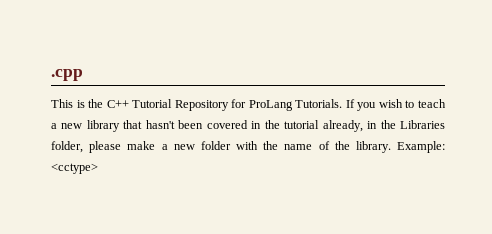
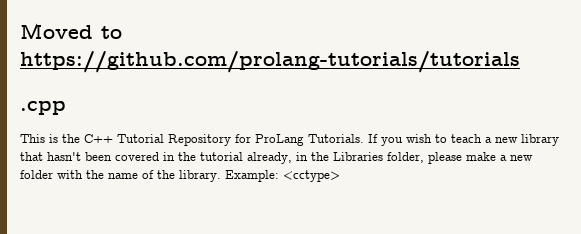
+ Moved to https://github.com/prolang-tutorials/tutorials

